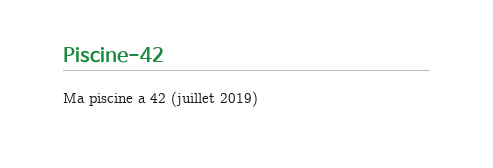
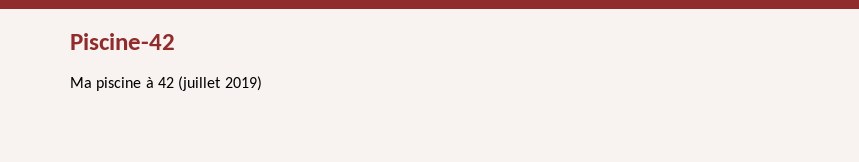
- Ma piscine a 42 (juillet 2019)
+ Ma piscine à 42 (juillet 2019)

